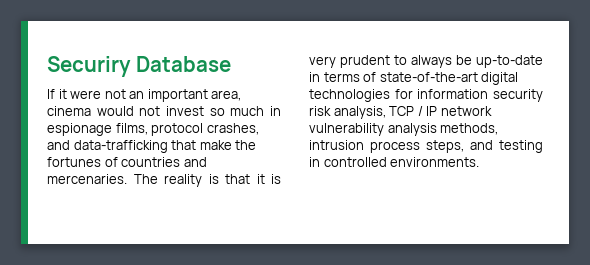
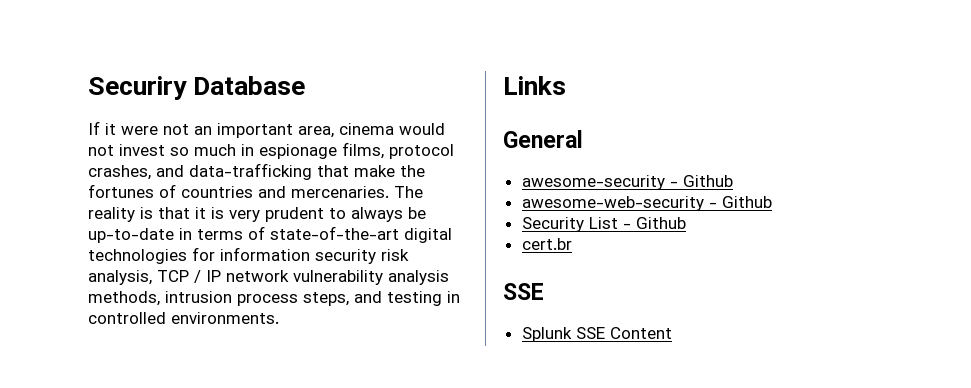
+ Links
+ General
+ awesome-security - Github
+ awesome-web-security - Github
+ Security List - Github
+ cert.br
+ SSE
+ Splunk SSE Content

